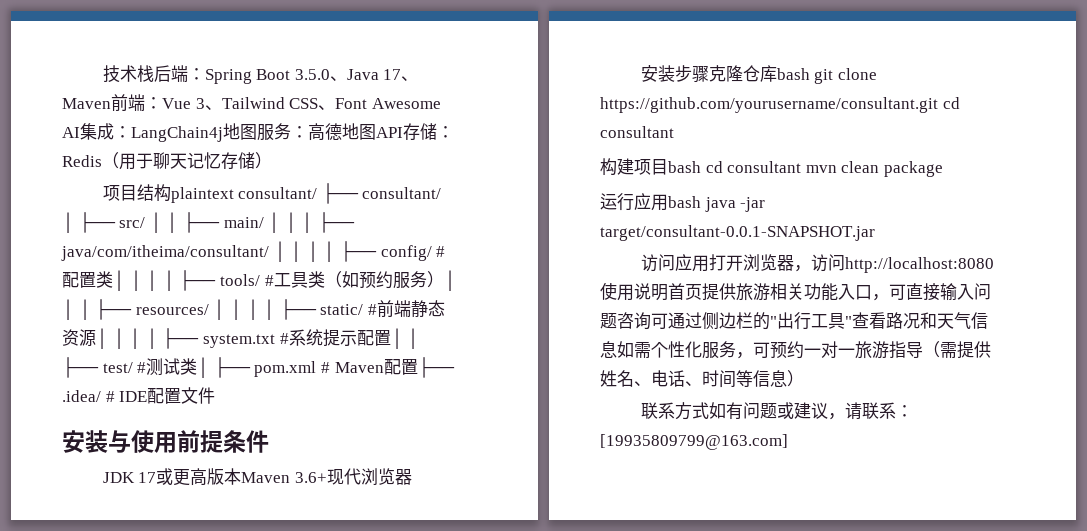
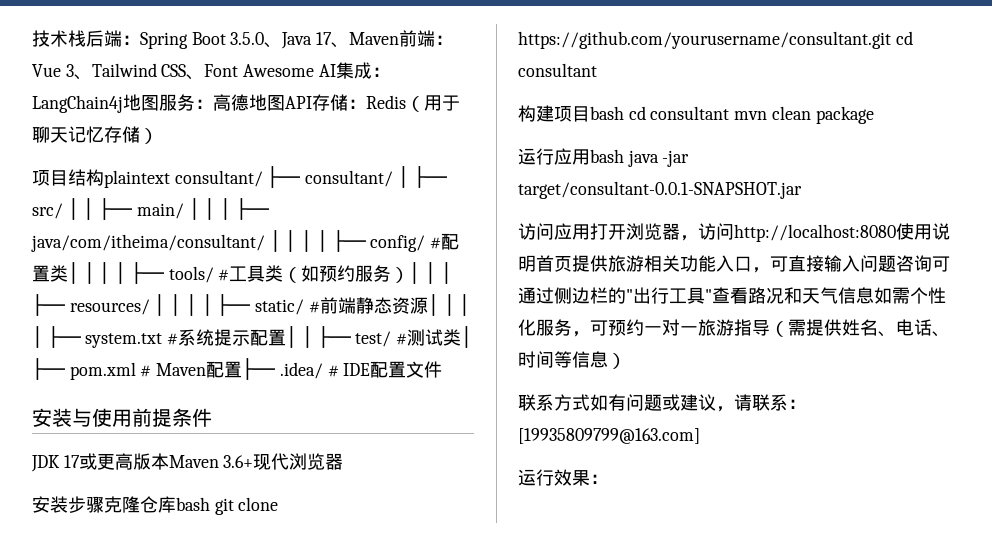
+ 运行效果：

